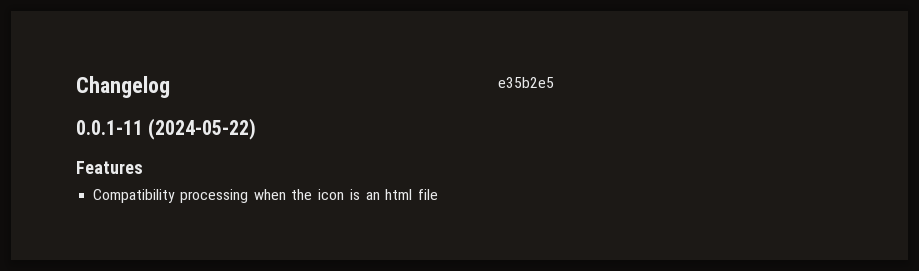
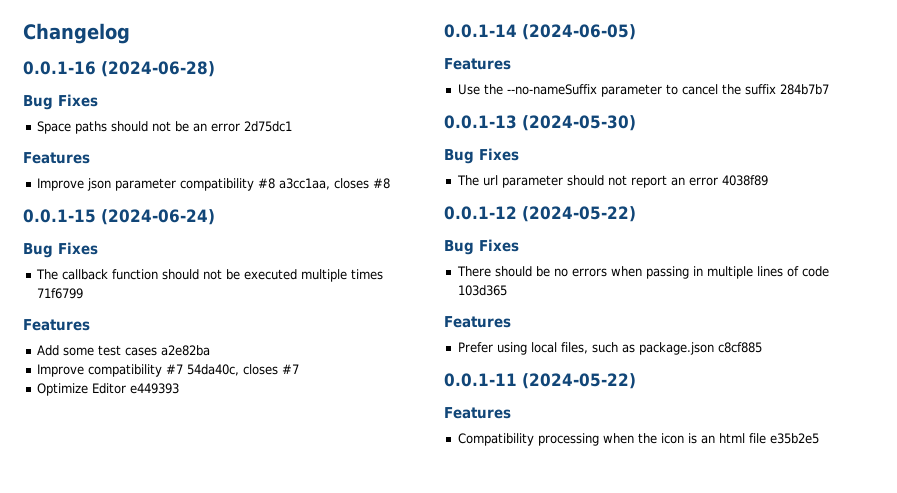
+ 0.0.1-16 (2024-06-28)
+ Bug Fixes
+ Space paths should not be an error 2d75dc1
+ Features
+ Improve json parameter compatibility #8 a3cc1aa, closes #8
+ 0.0.1-15 (2024-06-24)
+ Bug Fixes
+ The callback function should not be executed multiple times 71f6799
+ Features
+ Add some test cases a2e82ba
+ Improve compatibility #7 54da40c, closes #7
+ Optimize Editor e449393
+ 0.0.1-14 (2024-06-05)
+ Features
+ Use the --no-nameSuffix parameter to cancel the suffix 284b7b7
+ 0.0.1-13 (2024-05-30)
+ Bug Fixes
+ The url parameter should not report an error 4038f89
+ 0.0.1-12 (2024-05-22)
+ Bug Fixes
+ There should be no errors when passing in multiple lines of code 103d365
+ Features
+ Prefer using local files, such as package.json c8cf885

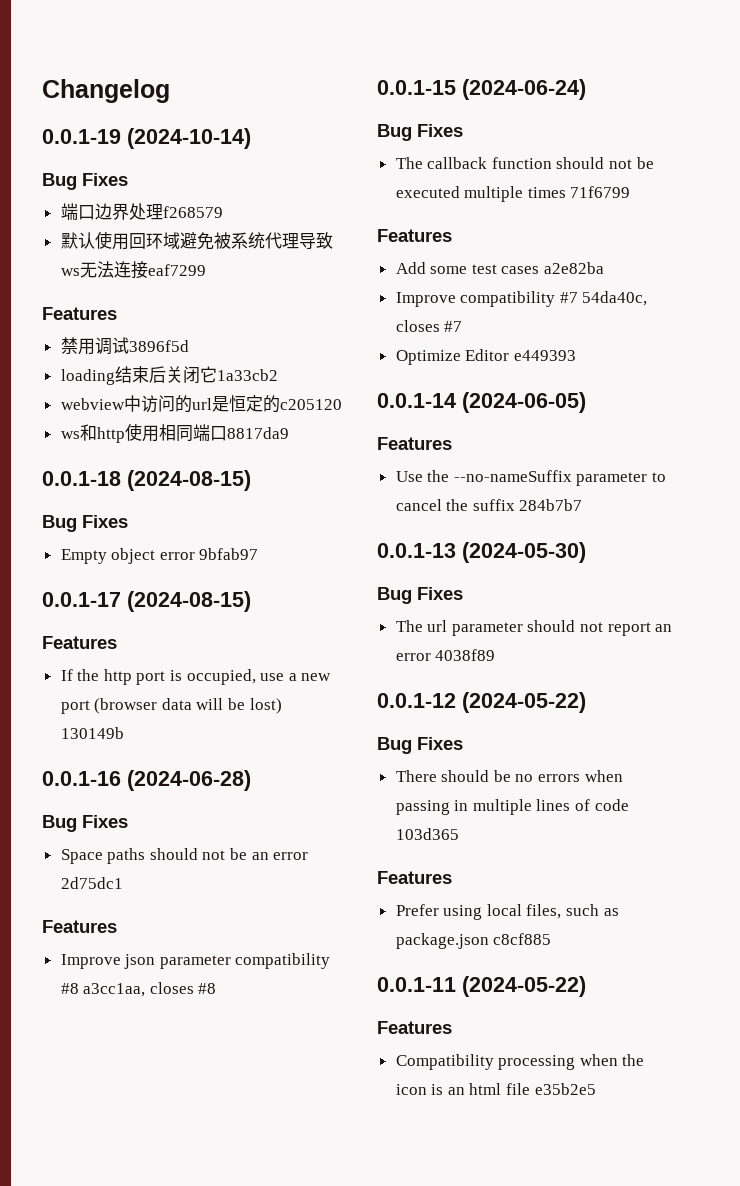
+ 0.0.1-19 (2024-10-14)
+ Bug Fixes
+ 端口边界处理f268579
+ 默认使用回环域避免被系统代理导致ws无法连接eaf7299
+ Features
+ 禁用调试3896f5d
+ loading结束后关闭它1a33cb2
+ webview中访问的url是恒定的c205120
+ ws和http使用相同端口8817da9
+ 0.0.1-18 (2024-08-15)
+ Bug Fixes
+ Empty object error 9bfab97
+ 0.0.1-17 (2024-08-15)
+ Features
+ If the http port is occupied, use a new port (browser data will be lost) 130149b

